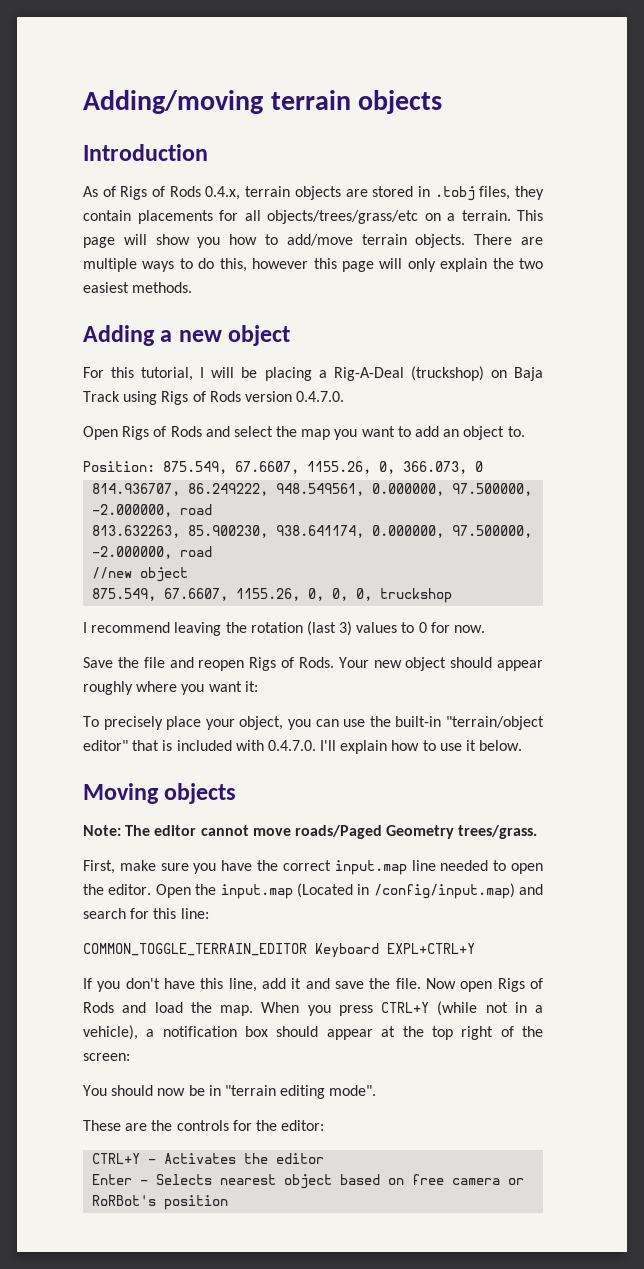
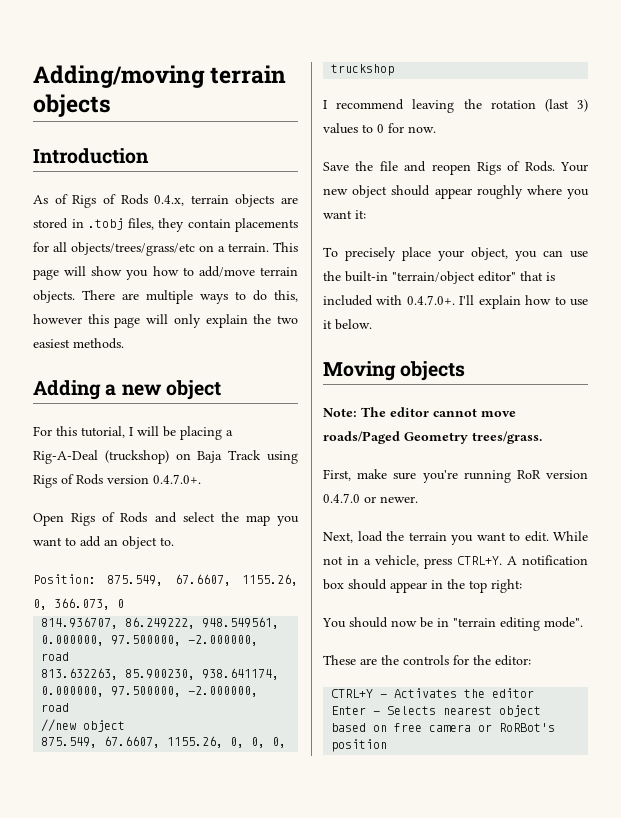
- For this tutorial, I will be placing a Rig-A-Deal (truckshop) on Baja Track using Rigs of Rods version 0.4.7.0.
+ For this tutorial, I will be placing a Rig-A-Deal (truckshop) on Baja Track using Rigs of Rods version 0.4.7.0+.
- To precisely place your object, you can use the built-in "terrain/object editor" that is included with 0.4.7.0. I'll explain how to use it below.
+ To precisely place your object, you can use the built-in "terrain/object editor" that is included with 0.4.7.0+. I'll explain how to use it below.
- First, make sure you have the correct input.map line needed to open the editor. Open the input.map (Located in /config/input.map) and search for this line:
- COMMON_TOGGLE_TERRAIN_EDITOR Keyboard EXPL+CTRL+Y
- If you don't have this line, add it and save the file. Now open Rigs of Rods and load the map. When you press CTRL+Y (while not in a vehicle), a notification box should appear at the top right of the screen:
+ First, make sure you're running RoR version 0.4.7.0 or newer.
+ Next, load the terrain you want to edit. While not in a vehicle, press CTRL+Y. A notification box should appear in the top right:

